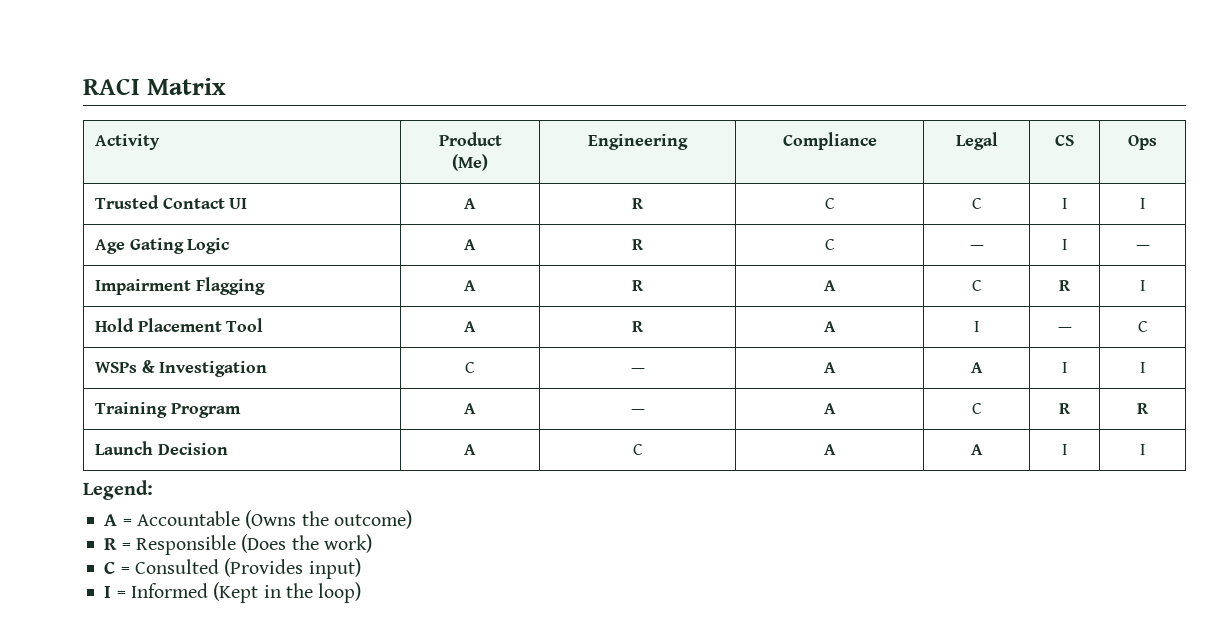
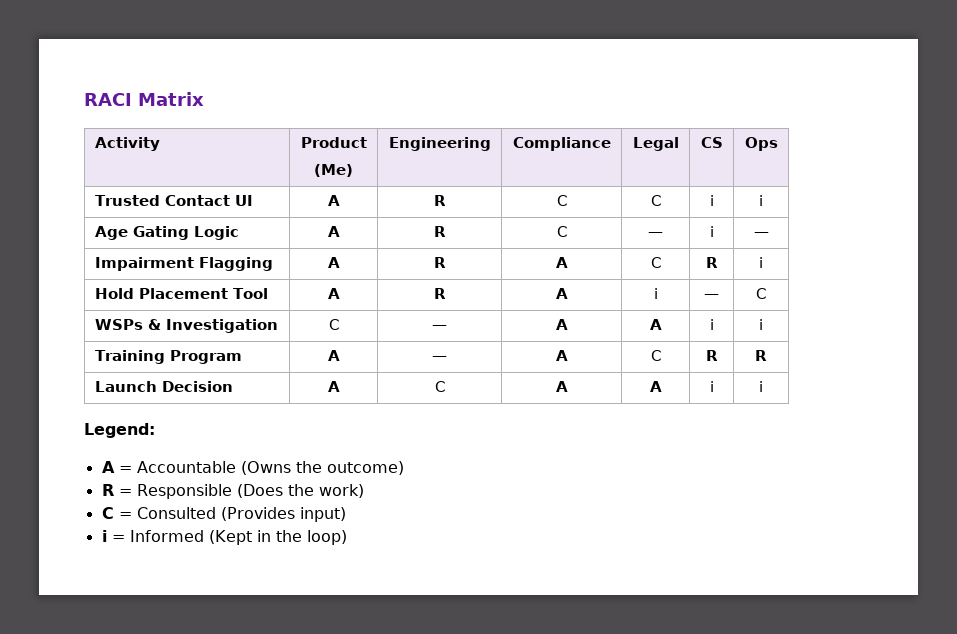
- Trusted Contact UI | A | R | C | C | I | I
+ Trusted Contact UI | A | R | C | C | i | i
- Age Gating Logic | A | R | C | — | I | —
+ Age Gating Logic | A | R | C | — | i | —
- Impairment Flagging | A | R | A | C | R | I
+ Impairment Flagging | A | R | A | C | R | i
- Hold Placement Tool | A | R | A | I | — | C
+ Hold Placement Tool | A | R | A | i | — | C
- WSPs & Investigation | C | — | A | A | I | I
+ WSPs & Investigation | C | — | A | A | i | i
- Launch Decision | A | C | A | A | I | I
+ Launch Decision | A | C | A | A | i | i
- I = Informed (Kept in the loop)
+ i = Informed (Kept in the loop)

